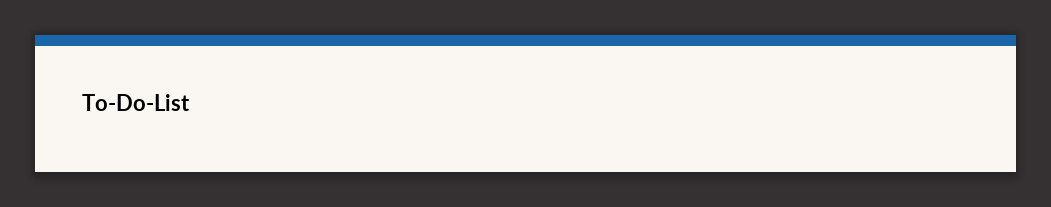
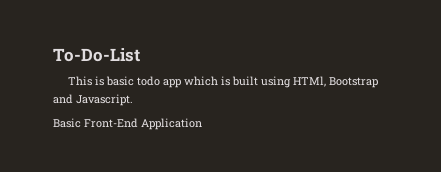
+ This is basic todo app which is built using HTMl, Bootstrap and Javascript.
+ Basic Front-End Application

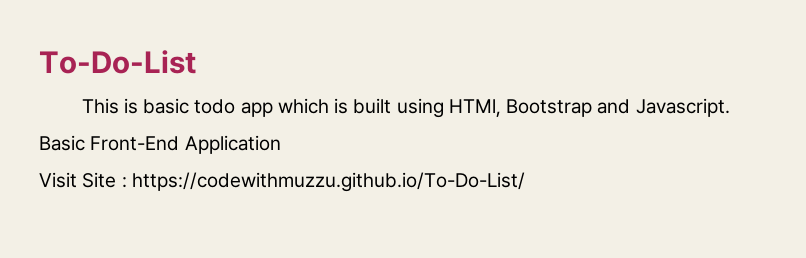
+ Visit Site : https://codewithmuzzu.github.io/To-Do-List/

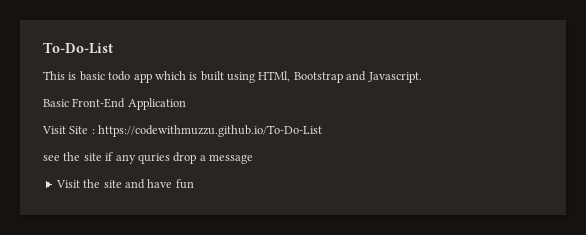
- Visit Site : https://codewithmuzzu.github.io/To-Do-List/
+ Visit Site : https://codewithmuzzu.github.io/To-Do-List
+ see the site if any quries drop a message
+ Visit the site and have fun

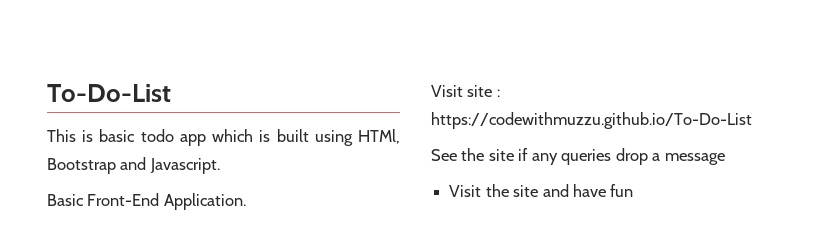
- Basic Front-End Application
- Visit Site : https://codewithmuzzu.github.io/To-Do-List
+ Basic Front-End Application.
+ Visit site : https://codewithmuzzu.github.io/To-Do-List
- see the site if any quries drop a message
+ See the site if any queries drop a message

